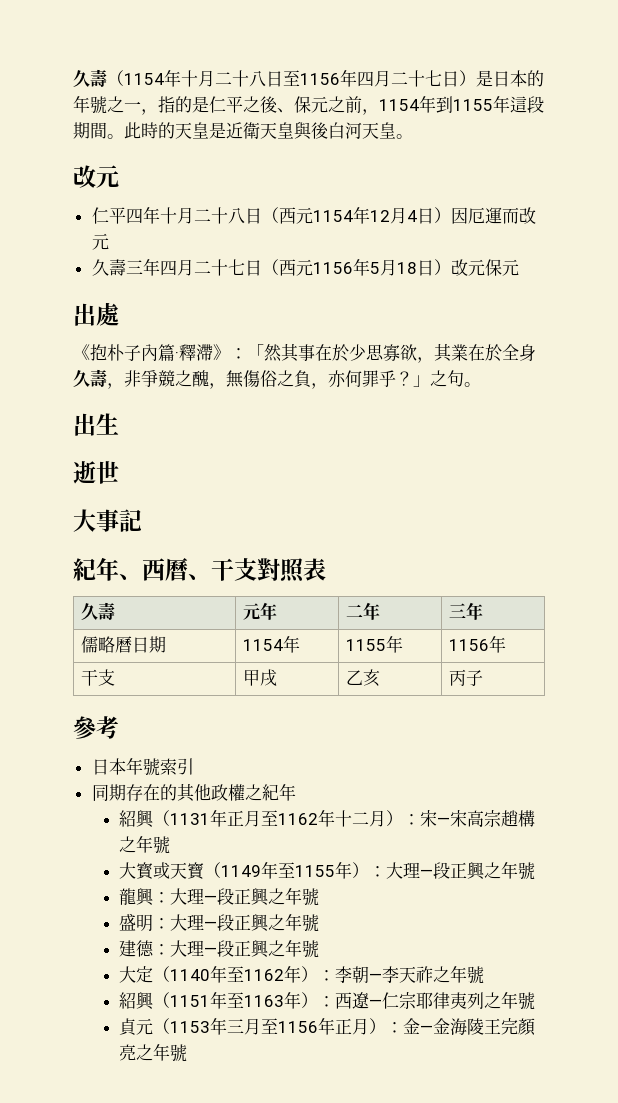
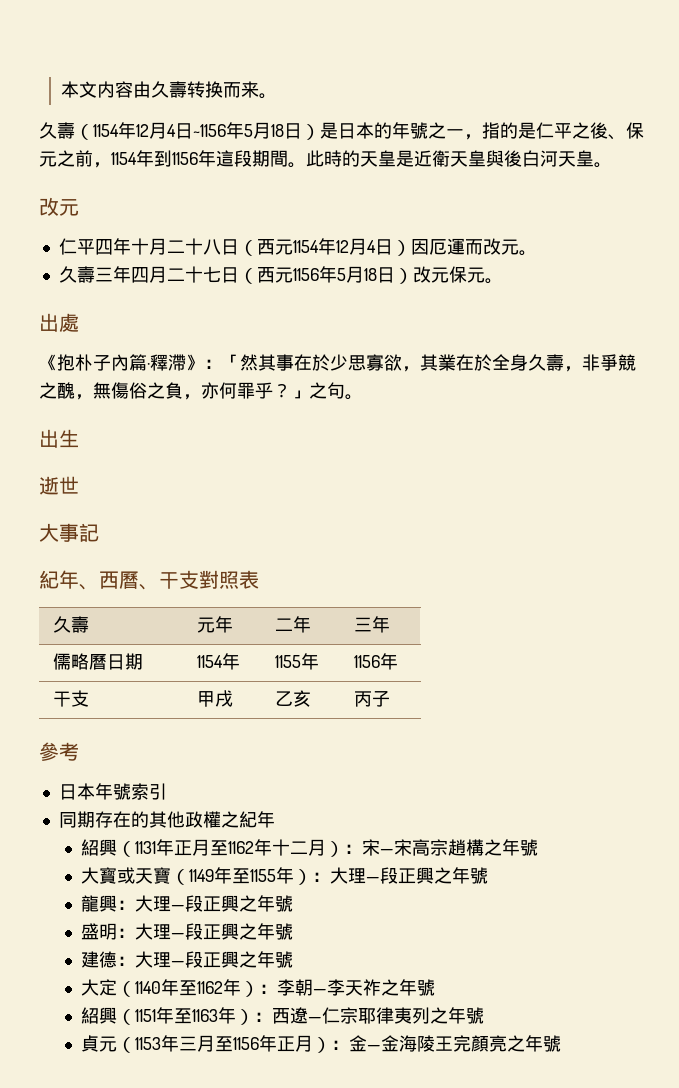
- 久壽（1154年十月二十八日至1156年四月二十七日）是日本的年號之一，指的是仁平之後、保元之前，1154年到1155年這段期間。
+ 本文内容由久壽转换而来。
+ 久壽（1154年12月4日~1156年5月18日）是日本的年號之一，指的是仁平之後、保元之前，1154年到1156年這段期間。
- 仁平四年十月二十八日（西元1154年12月4日）因厄運而改元
+ 仁平四年十月二十八日（西元1154年12月4日）因厄運而改元。
- 久壽三年四月二十七日（西元1156年5月18日）改元保元
+ 久壽三年四月二十七日（西元1156年5月18日）改元保元。

